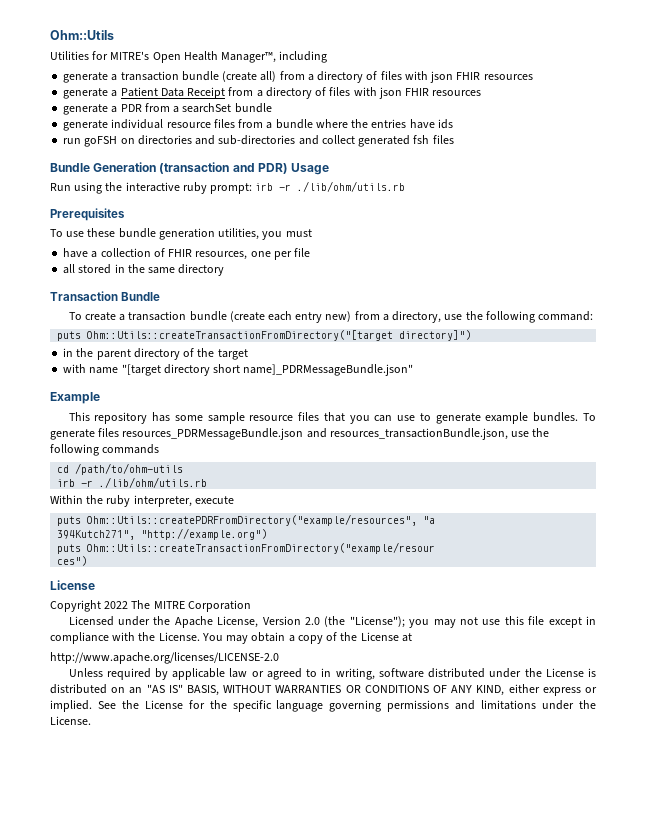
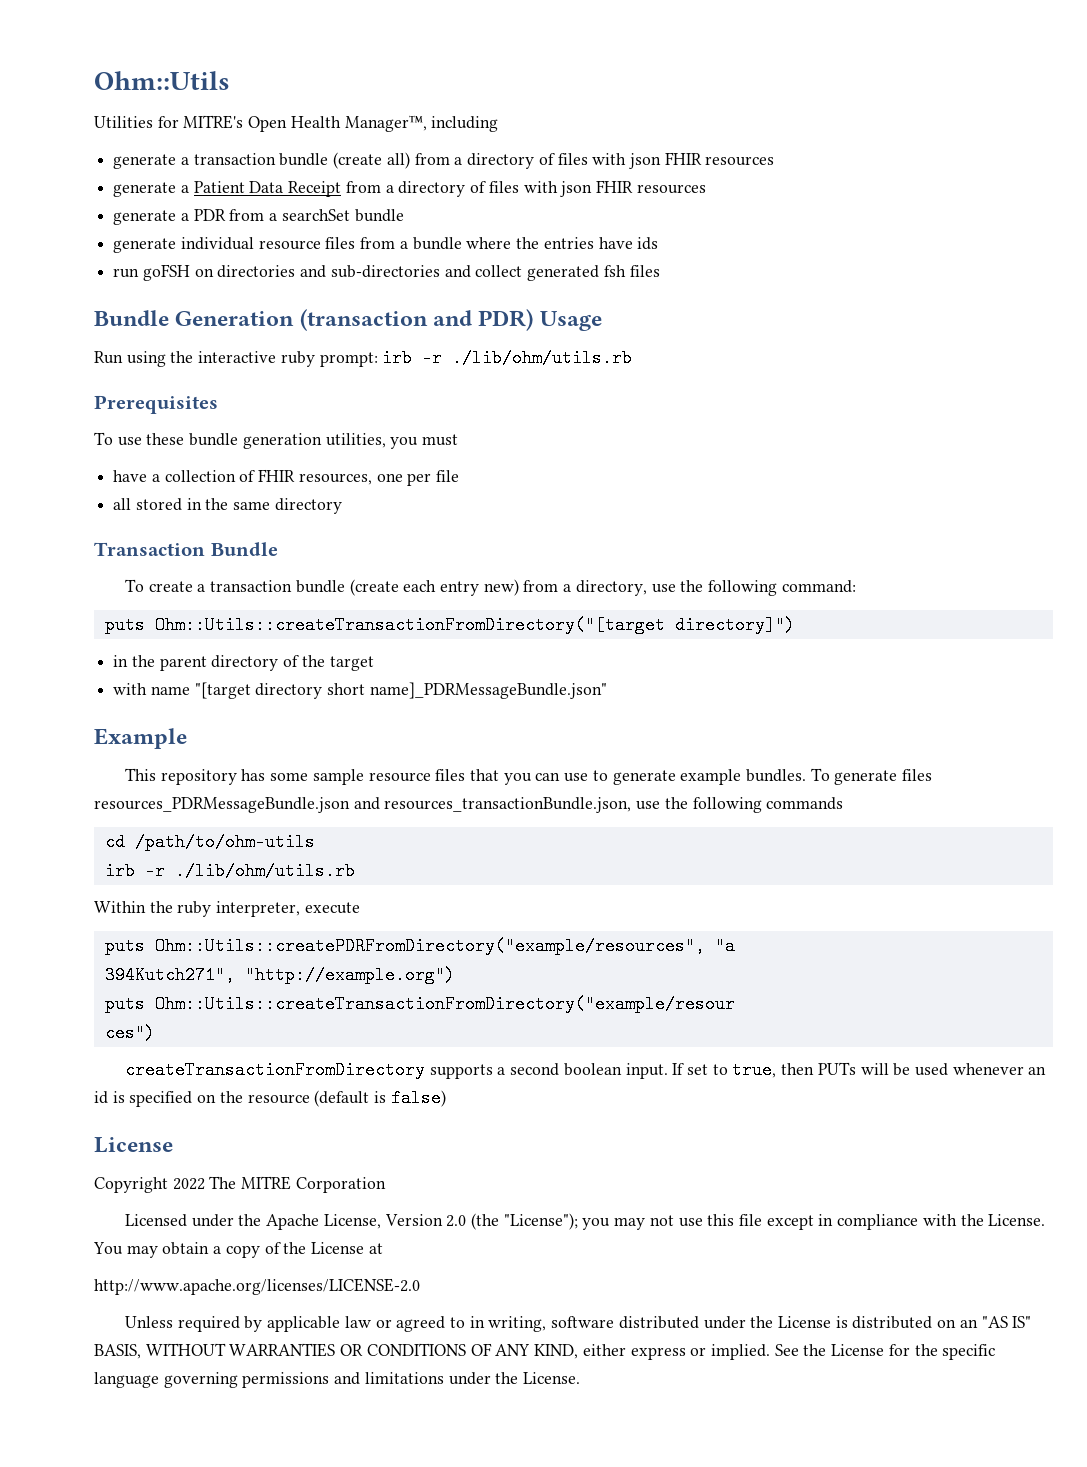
+ createTransactionFromDirectory supports a second boolean input. If set to true, then PUTs will be used whenever an id is specified on the resource (default is false)

